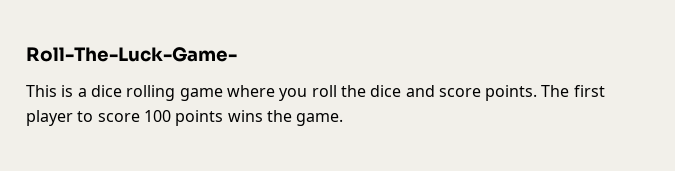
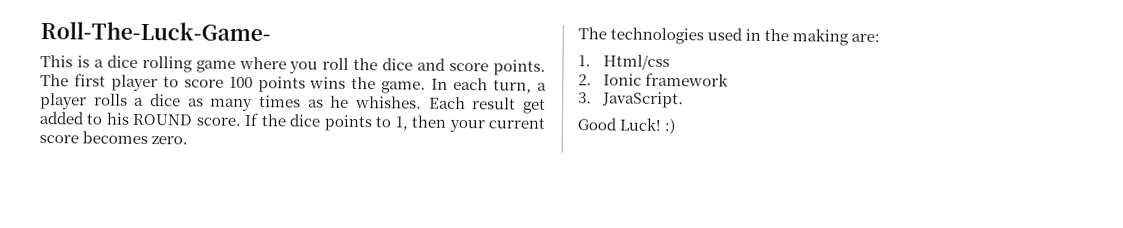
+ In each turn, a player rolls a dice as many times as he whishes. Each result get added to his ROUND score. If the dice points to 1, then your current score becomes zero.
+ The technologies used in the making are:
+ 1. Html/css
+ 2. Ionic framework
+ 3. JavaScript.
+ Good Luck! :)

